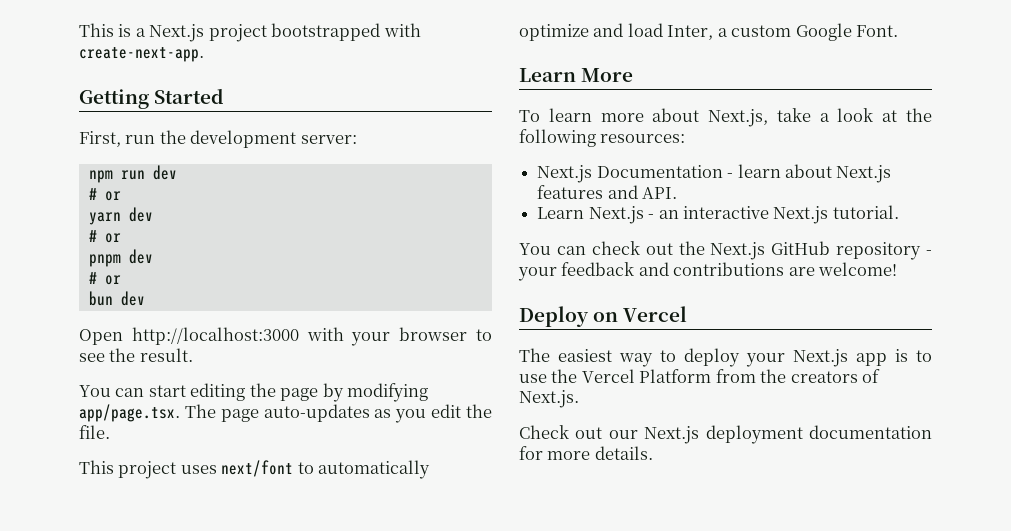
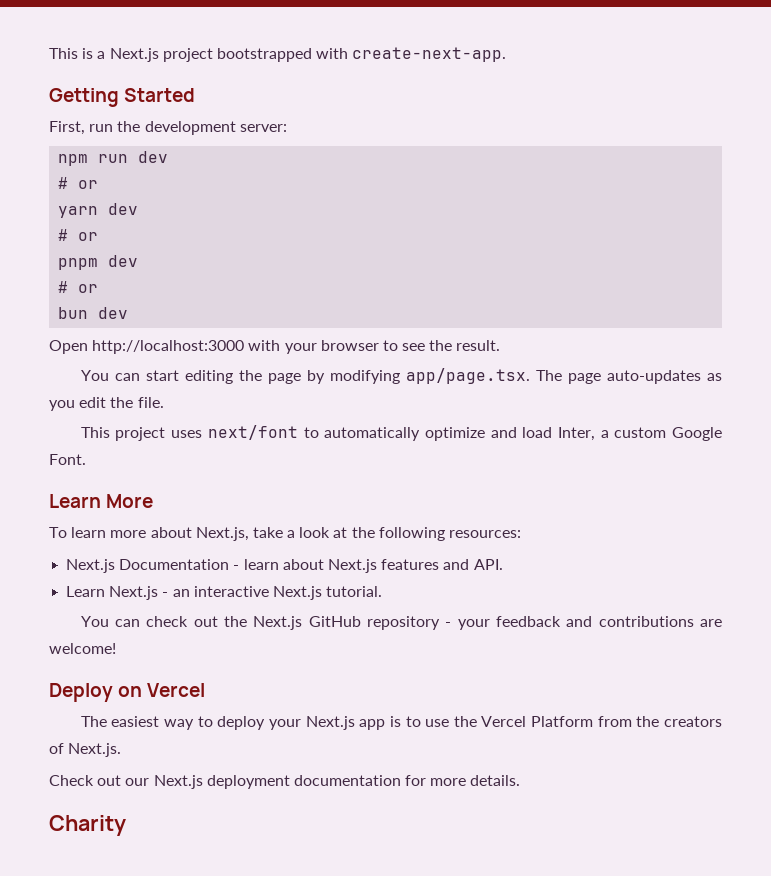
+ Charity

